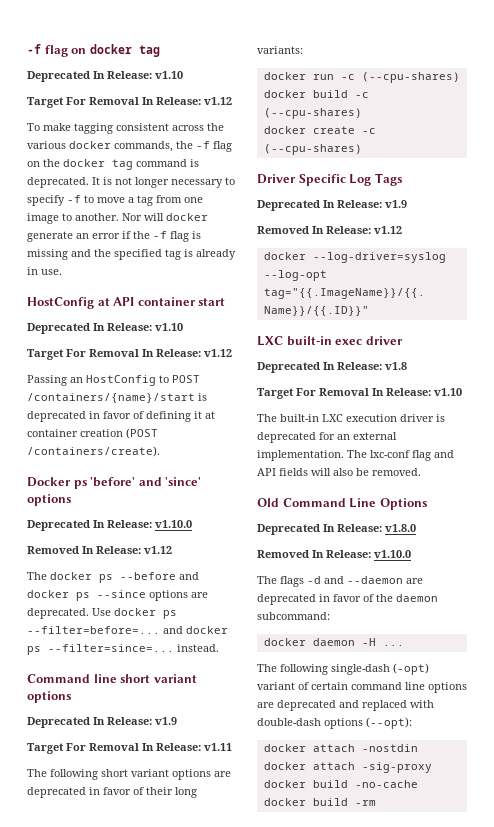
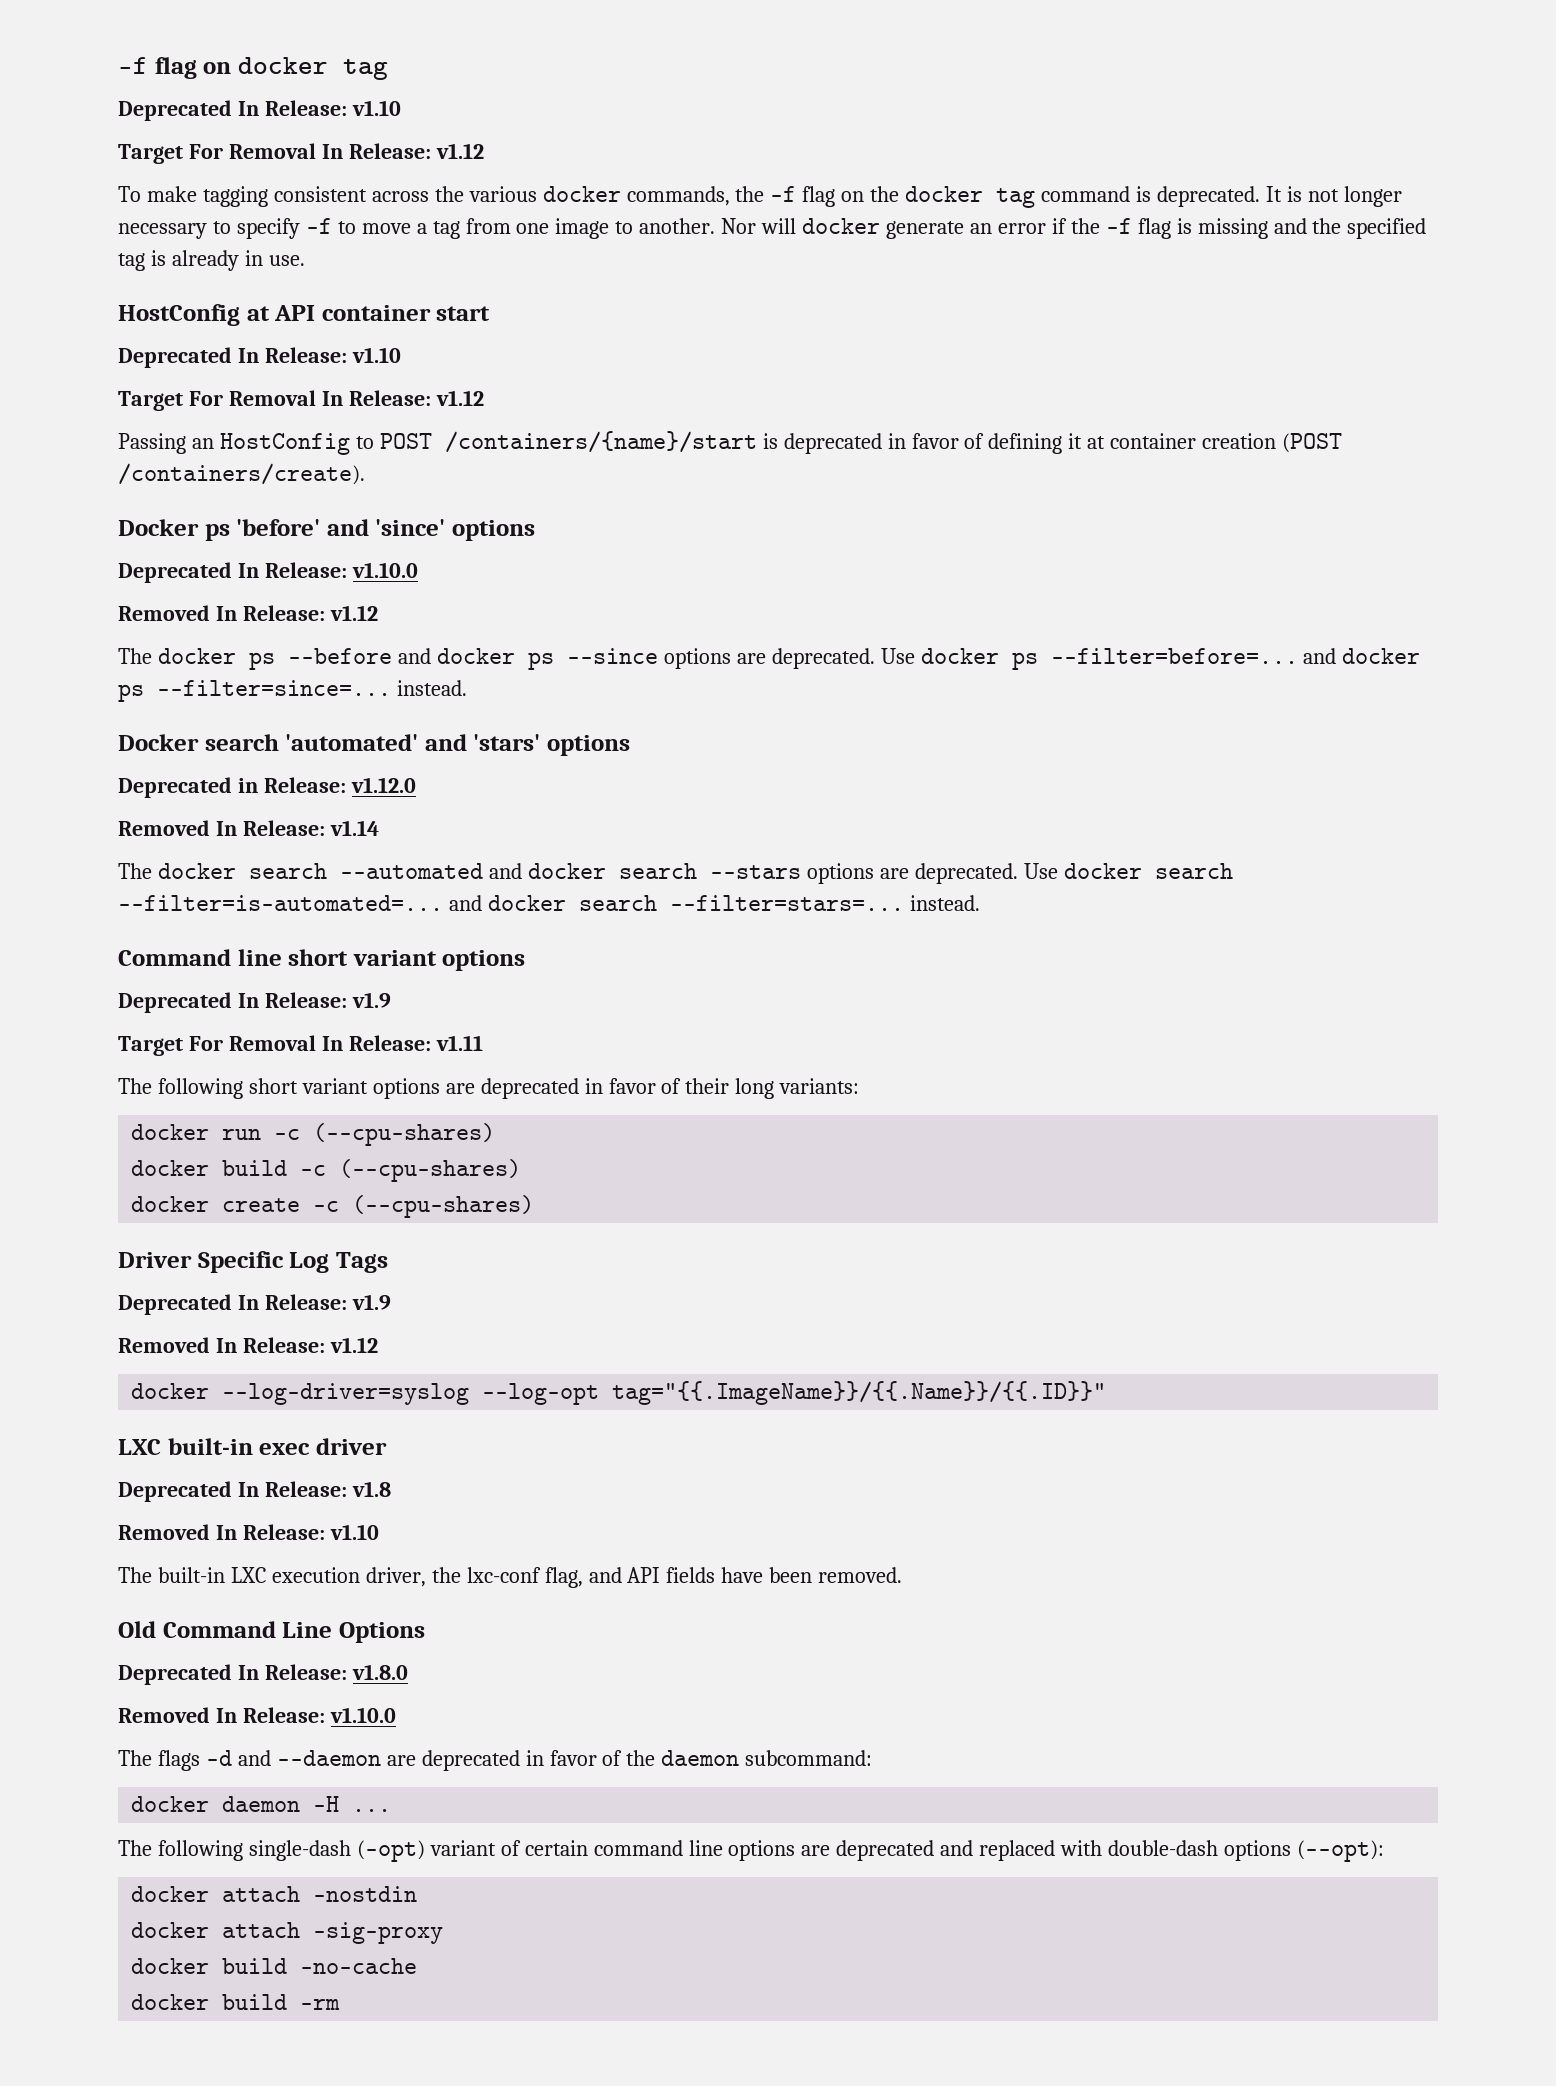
+ Docker search 'automated' and 'stars' options
+ Deprecated in Release: v1.12.0
+ Removed In Release: v1.14
+ The docker search --automated and docker search --stars options are deprecated. Use docker search --filter=is-automated=... and docker search --filter=stars=... instead.
- Target For Removal In Release: v1.10
+ Removed In Release: v1.10
- The built-in LXC execution driver is deprecated for an external implementation. The lxc-conf flag and API fields will also be removed.
+ The built-in LXC execution driver, the lxc-conf flag, and API fields have been removed.

